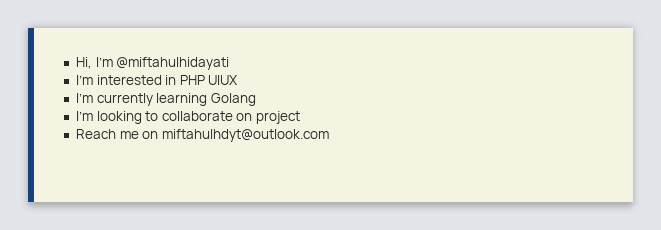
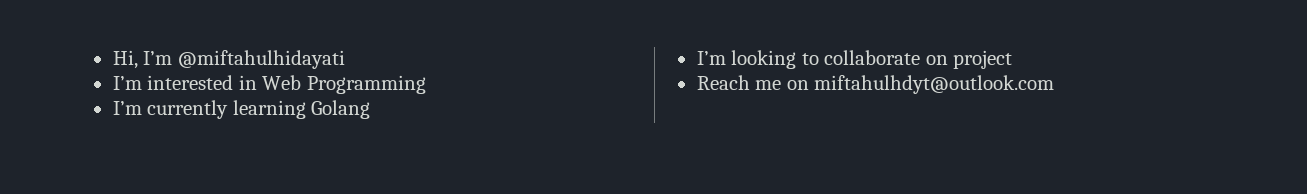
- I’m interested in PHP UIUX
+ I’m interested in Web Programming

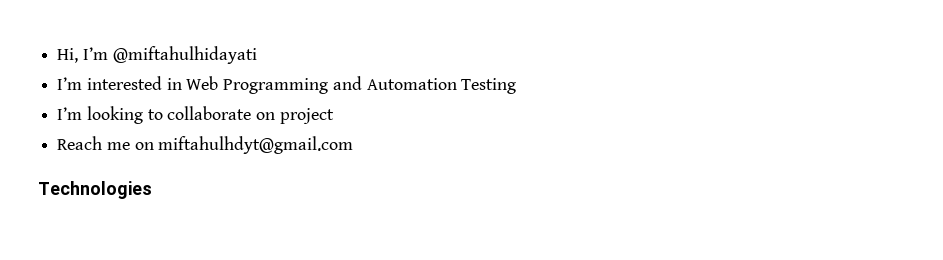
- I’m interested in Web Programming
- I’m currently learning Golang
+ I’m interested in Web Programming and Automation Testing
- Reach me on miftahulhdyt@outlook.com
+ Reach me on miftahulhdyt@gmail.com
+ Technologies

